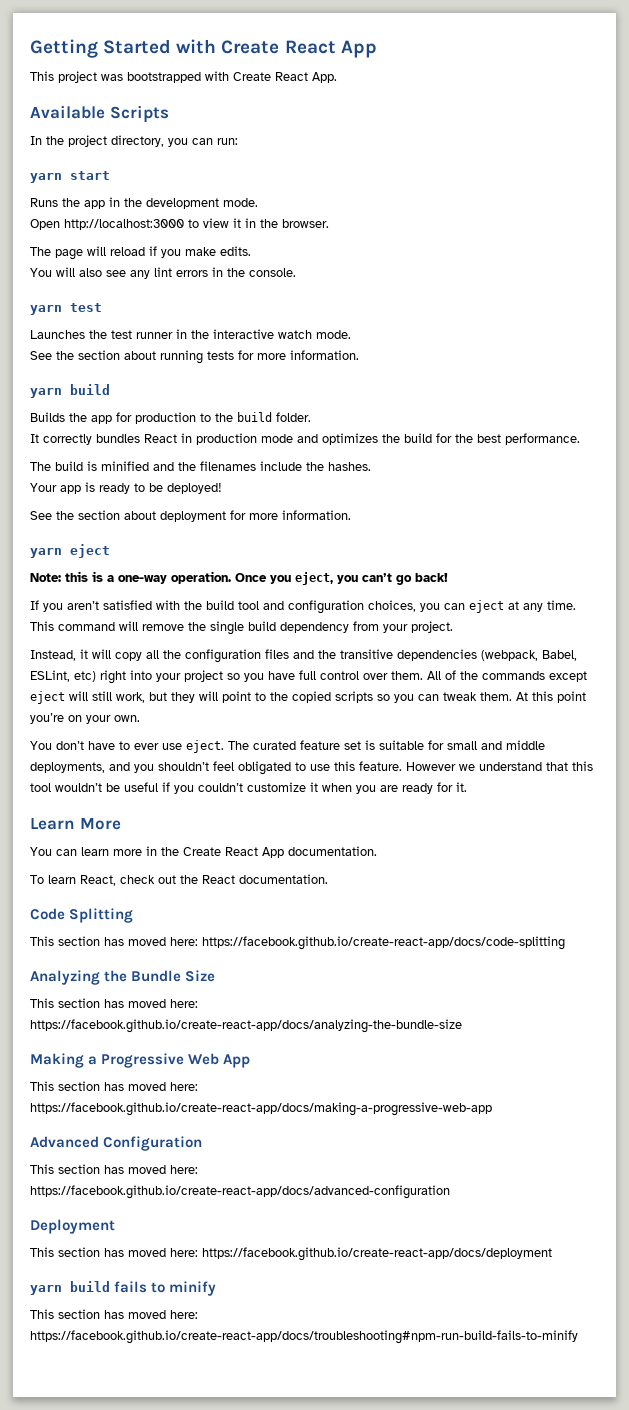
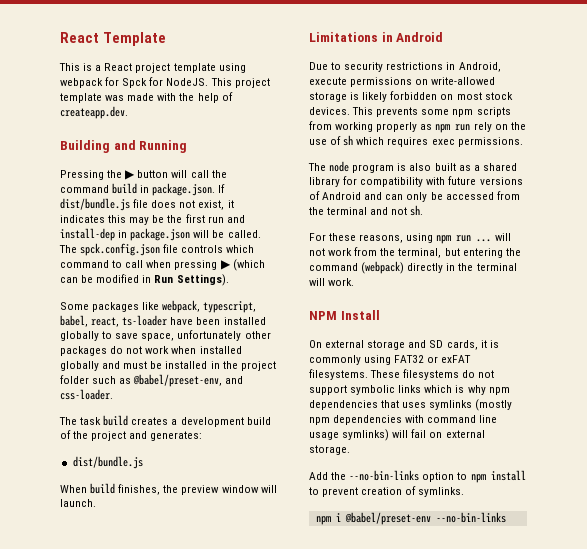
- Getting Started with Create React App
- This project was bootstrapped with Create React App.
- Available Scripts
- In the project directory, you can run:
- yarn start
- Runs the app in the development mode.
- Open http://localhost:3000 to view it in the browser.
- The page will reload if you make edits.
- You will also see any lint errors in the console.
- yarn test
- Launches the test runner in the interactive watch mode.
- See the section about running tests for more information.
- yarn build
- Builds the app for production to the build folder.
- It correctly bundles React in production mode and optimizes the build for the best performance.
- The build is minified and the filenames include the hashes.
- Your app is ready to be deployed!
- See the section about deployment for more information.
- yarn eject
- Note: this is a one-way operation. Once you eject, you can’t go back!
- If you aren’t satisfied with the build tool and configuration choices, you can eject at any time. This command will remove the single build dependency from your project.
- Instead, it will copy all the configuration files and the transitive dependencies (webpack, Babel, ESLint, etc) right into your project so you have full control over them. All of the commands except eject will still work, but they will point to the copied scripts so you can tweak them. At this point you’re on your own.
- You don’t have to ever use eject. The curated feature set is suitable for small and middle deployments, and you shouldn’t feel obligated to use this feature. However we understand that this tool wouldn’t be useful if you couldn’t customize it when you are ready for it.
- Learn More
- You can learn more in the Create React App documentation.
- To learn React, check out the React documentation.
- Code Splitting
- This section has moved here: https://facebook.github.io/create-react-app/docs/code-splitting
- Analyzing the Bundle Size
- This section has moved here: https://facebook.github.io/create-react-app/docs/analyzing-the-bundle-size
- Making a Progressive Web App
- This section has moved here: https://facebook.github.io/create-react-app/docs/making-a-progressive-web-app
- Advanced Configuration
- This section has moved here: https://facebook.github.io/create-react-app/docs/advanced-configuration
- Deployment
- This section has moved here: https://facebook.github.io/create-react-app/docs/deployment
- yarn build fails to minify
- This section has moved here: https://facebook.github.io/create-react-app/docs/troubleshooting#npm-run-build-fails-to-minify
+ React Template
+ This is a React project template using webpack for Spck for NodeJS. This project template was made with the help of createapp.dev.
+ Building and Running
+ Pressing the ▶ button will call the command build in package.json. If dist/bundle.js file does not exist, it indicates this may be the first run and install-dep in package.json will be called. The spck.config.json file controls which command to call when pressing ▶ (which can be modified in Run Settings).
+ Some packages like webpack, typescript, babel, react, ts-loader have been installed globally to save space, unfortunately other packages do not work when installed globally and must be installed in the project folder such as @babel/preset-env, and css-loader.
+ The task build creates a development build of the project and generates:
+ dist/bundle.js
+ When build finishes, the preview window will launch.
+ Limitations in Android
+ Due to security restrictions in Android, execute permissions on write-allowed storage is likely forbidden on most stock devices. This prevents some npm scripts from working properly as npm run rely on the use of sh which requires exec permissions.
+ The node program is also built as a shared library for compatibility with future versions of Android and can only be accessed from the terminal and not sh.
+ For these reasons, using npm run ... will not work from the terminal, but entering the command (webpack) directly in the terminal will work.
+ NPM Install
+ On external storage and SD cards, it is commonly using FAT32 or exFAT filesystems. These filesystems do not support symbolic links which is why npm dependencies that uses symlinks (mostly npm dependencies with command line usage symlinks) will fail on external storage.
+ Add the --no-bin-links option to npm install to prevent creation of symlinks.
+ npm i @babel/preset-env --no-bin-links

